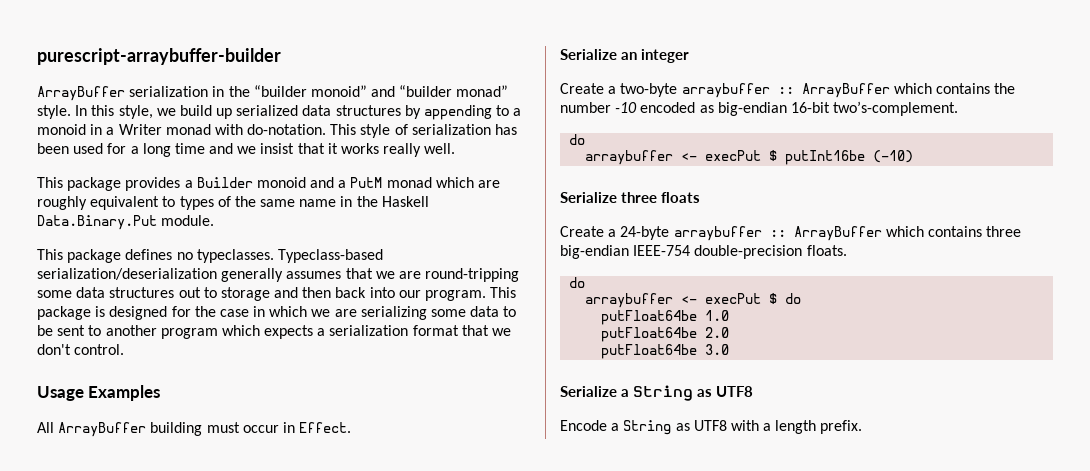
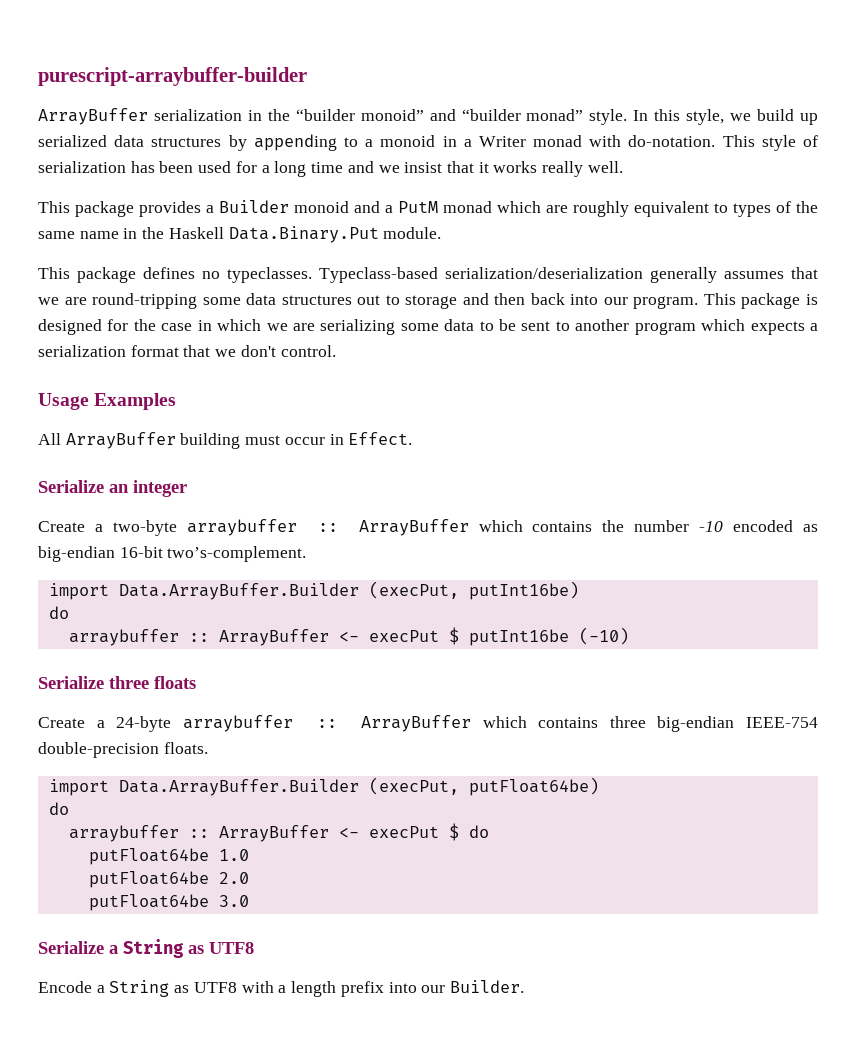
  Create a two-byte arraybuffer :: ArrayBuffer which contains the number -10 encoded as big-endian 16-bit two’s-complement.
+ import Data.ArrayBuffer.Builder (execPut, putInt16be)
  do
- arraybuffer <- execPut $ putInt16be (-10)
+ arraybuffer :: ArrayBuffer <- execPut $ putInt16be (-10)
  Create a 24-byte arraybuffer :: ArrayBuffer which contains three big-endian IEEE-754 double-precision floats.
+ import Data.ArrayBuffer.Builder (execPut, putFloat64be)
  do
- arraybuffer <- execPut $ do
+ arraybuffer :: ArrayBuffer <- execPut $ do
- Encode a String as UTF8 with a length prefix.
+ Encode a String as UTF8 with a length prefix into our Builder.

